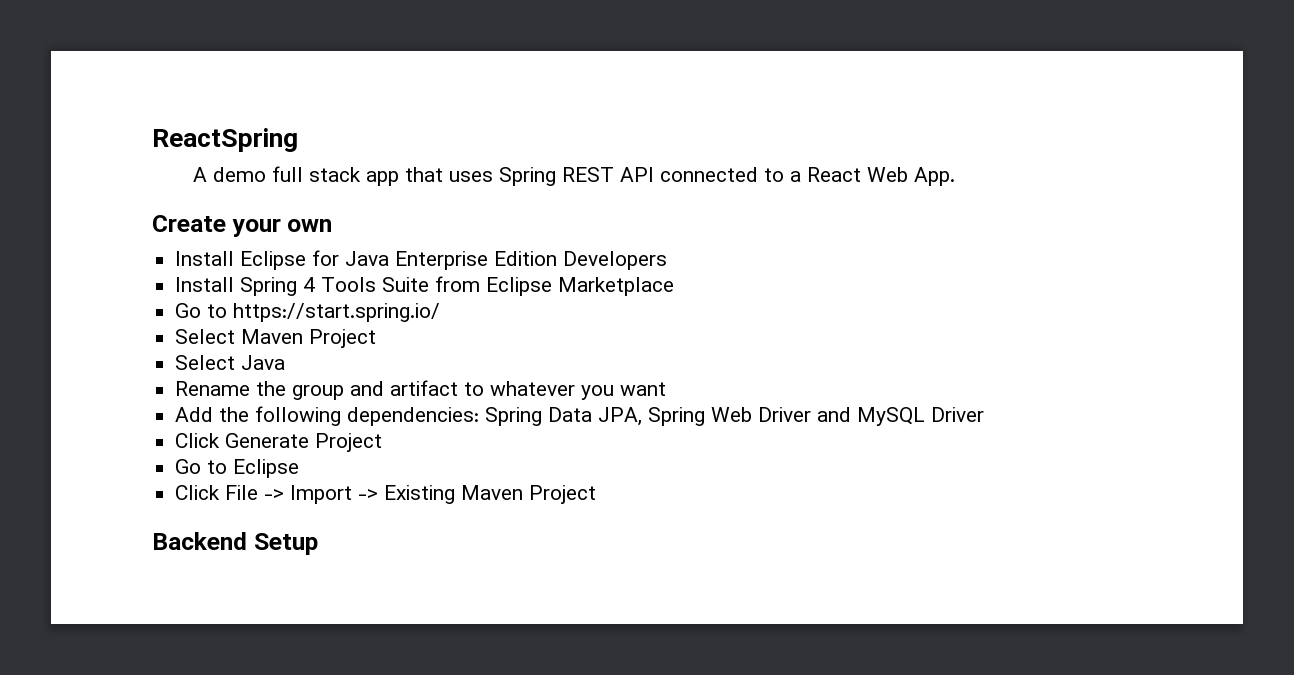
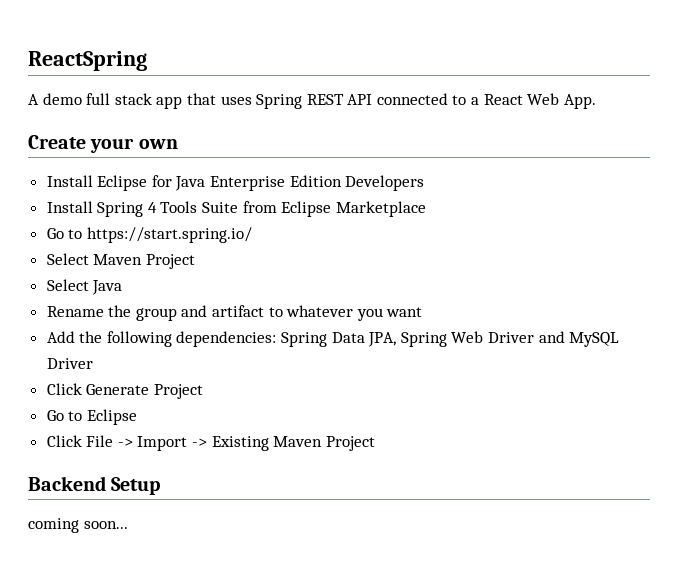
+ coming soon...

